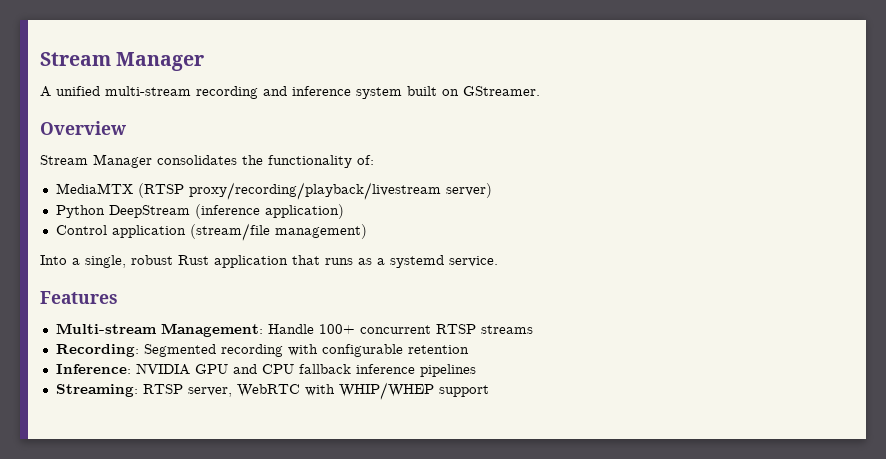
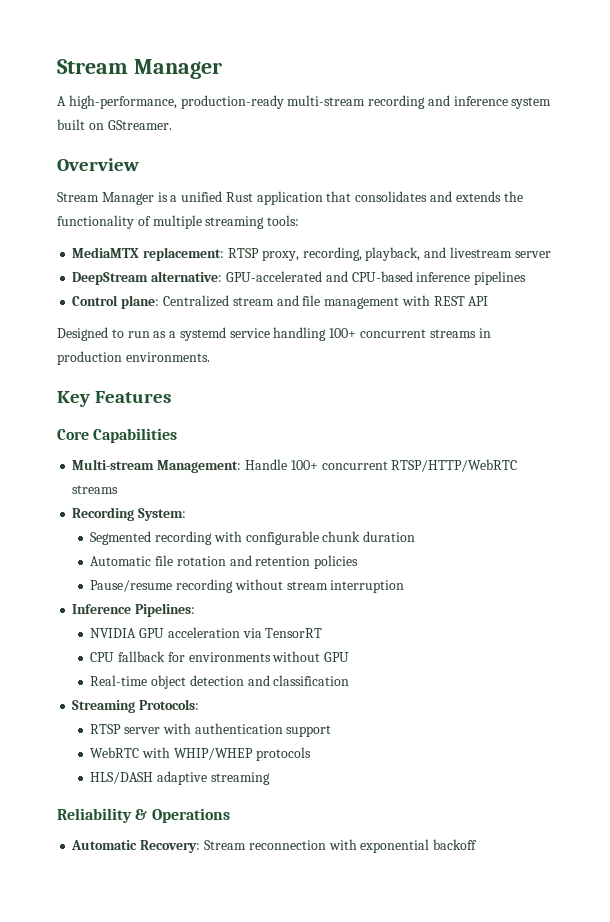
- A unified multi-stream recording and inference system built on GStreamer.
+ A high-performance, production-ready multi-stream recording and inference system built on GStreamer.
- Stream Manager consolidates the functionality of:
- MediaMTX (RTSP proxy/recording/playback/livestream server)
- Python DeepStream (inference application)
- Control application (stream/file management)
- Into a single, robust Rust application that runs as a systemd service.
- Features
+ Stream Manager is a unified Rust application that consolidates and extends the functionality of multiple streaming tools:
+ MediaMTX replacement: RTSP proxy, recording, playback, and livestream server
+ DeepStream alternative: GPU-accelerated and CPU-based inference pipelines
+ Control plane: Centralized stream and file management with REST API
+ Designed to run as a systemd service handling 100+ concurrent streams in production environments.
+ Key Features
+ Core Capabilities
- Multi-stream Management: Handle 100+ concurrent RTSP streams
+ Multi-stream Management: Handle 100+ concurrent RTSP/HTTP/WebRTC streams
- Recording: Segmented recording with configurable retention
- Inference: NVIDIA GPU and CPU fallback inference pipelines
- Streaming: RTSP server, WebRTC with WHIP/WHEP support
+ Recording System:
+ Segmented recording with configurable chunk duration
+ Automatic file rotation and retention policies
+ Pause/resume recording without stream interruption
+ Inference Pipelines:
+ NVIDIA GPU acceleration via TensorRT
+ CPU fallback for environments without GPU
+ Real-time object detection and classification
+ Streaming Protocols:
+ RTSP server with authentication support
+ WebRTC with WHIP/WHEP protocols
+ HLS/DASH adaptive streaming
+ Reliability & Operations
+ Automatic Recovery: Stream reconnection with exponential backoff

